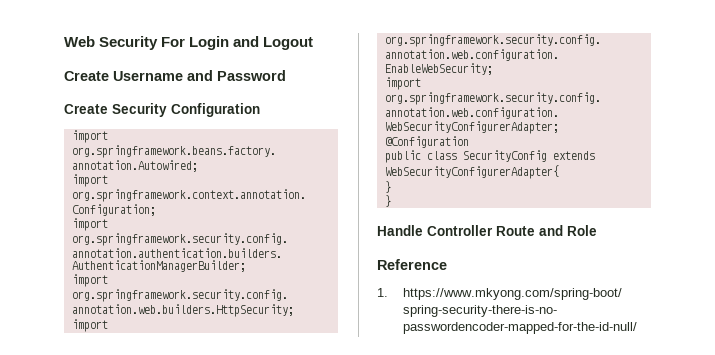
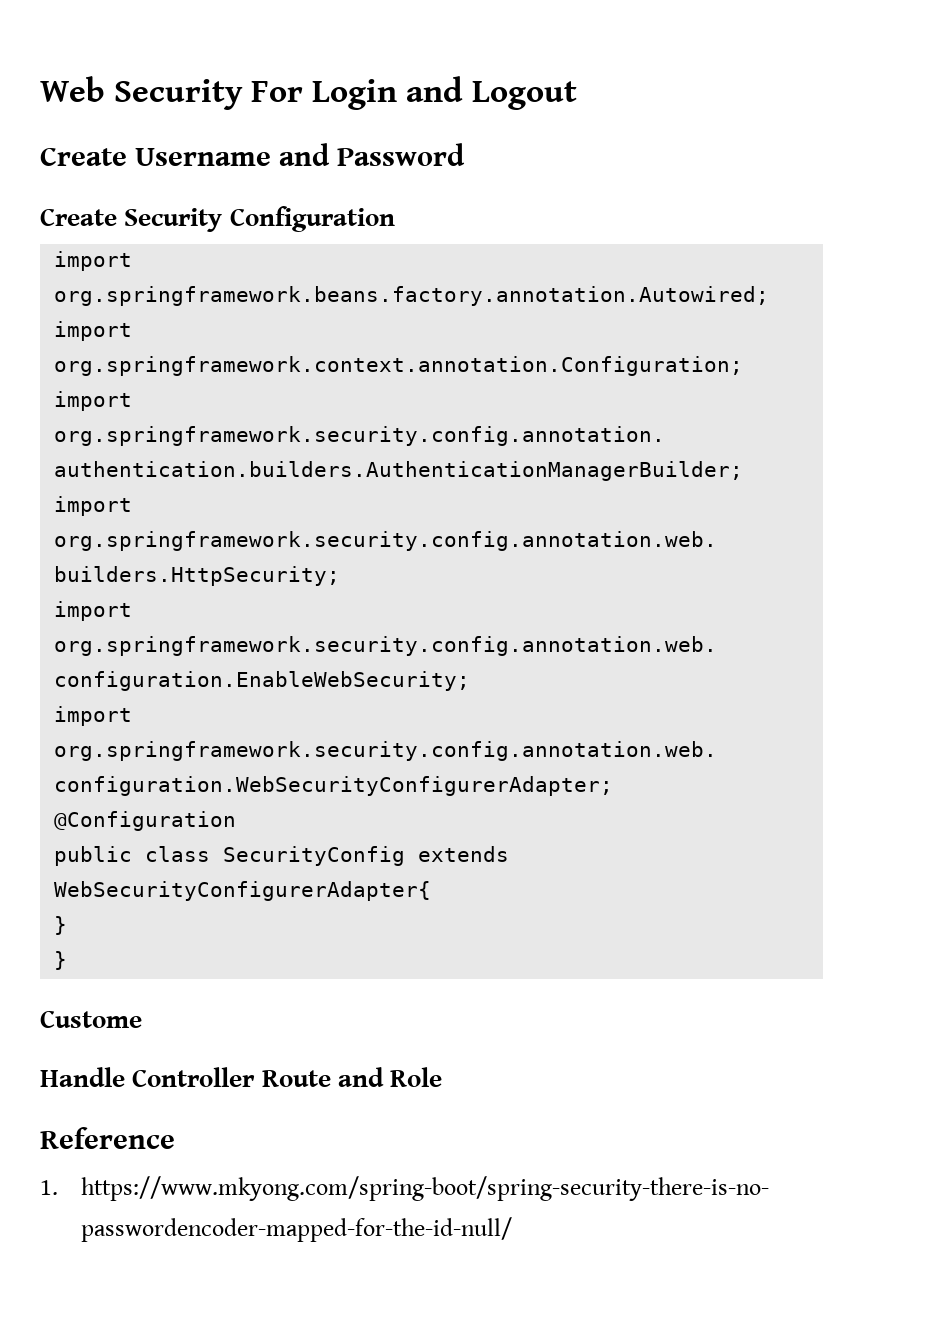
+ Custome

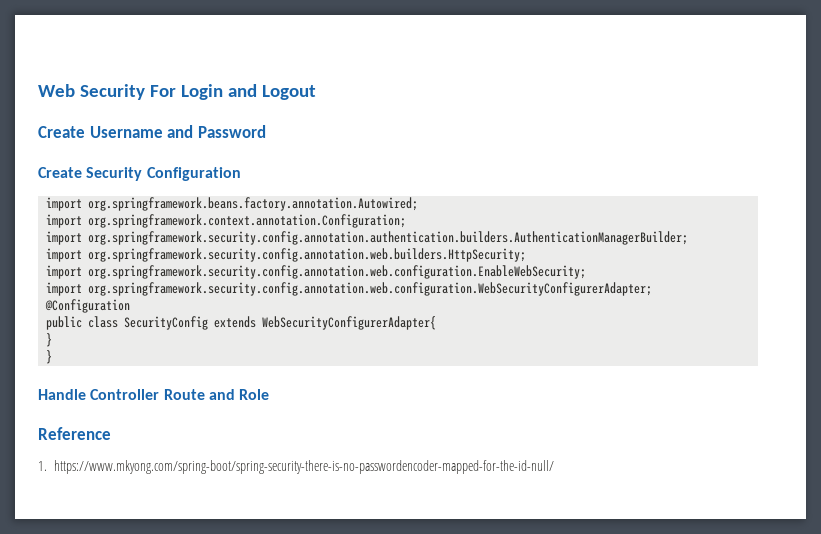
- Custome

